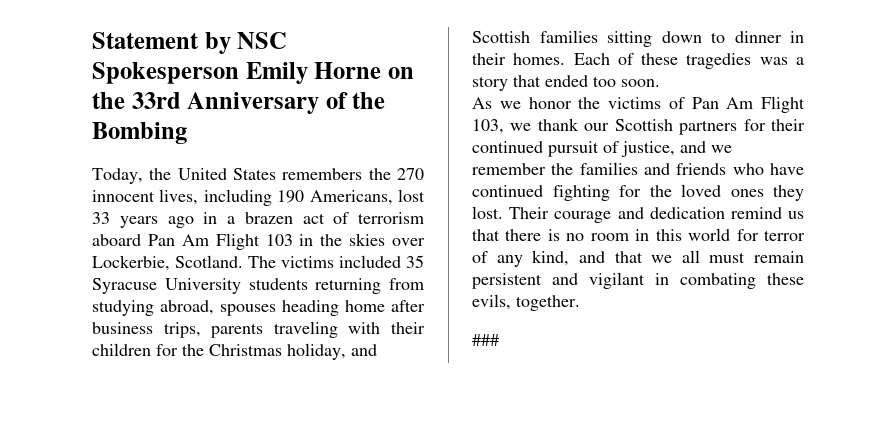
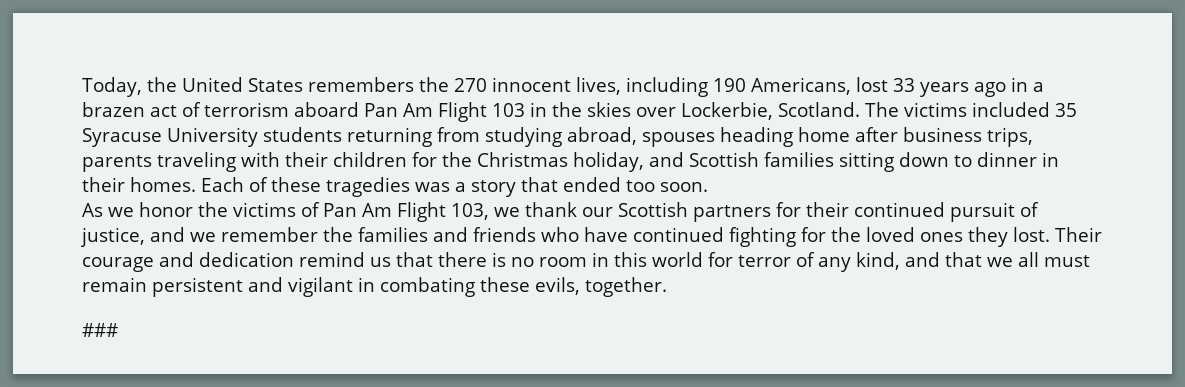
- Statement by NSC Spokesperson Emily Horne on the 33rd Anniversary of the Bombing

